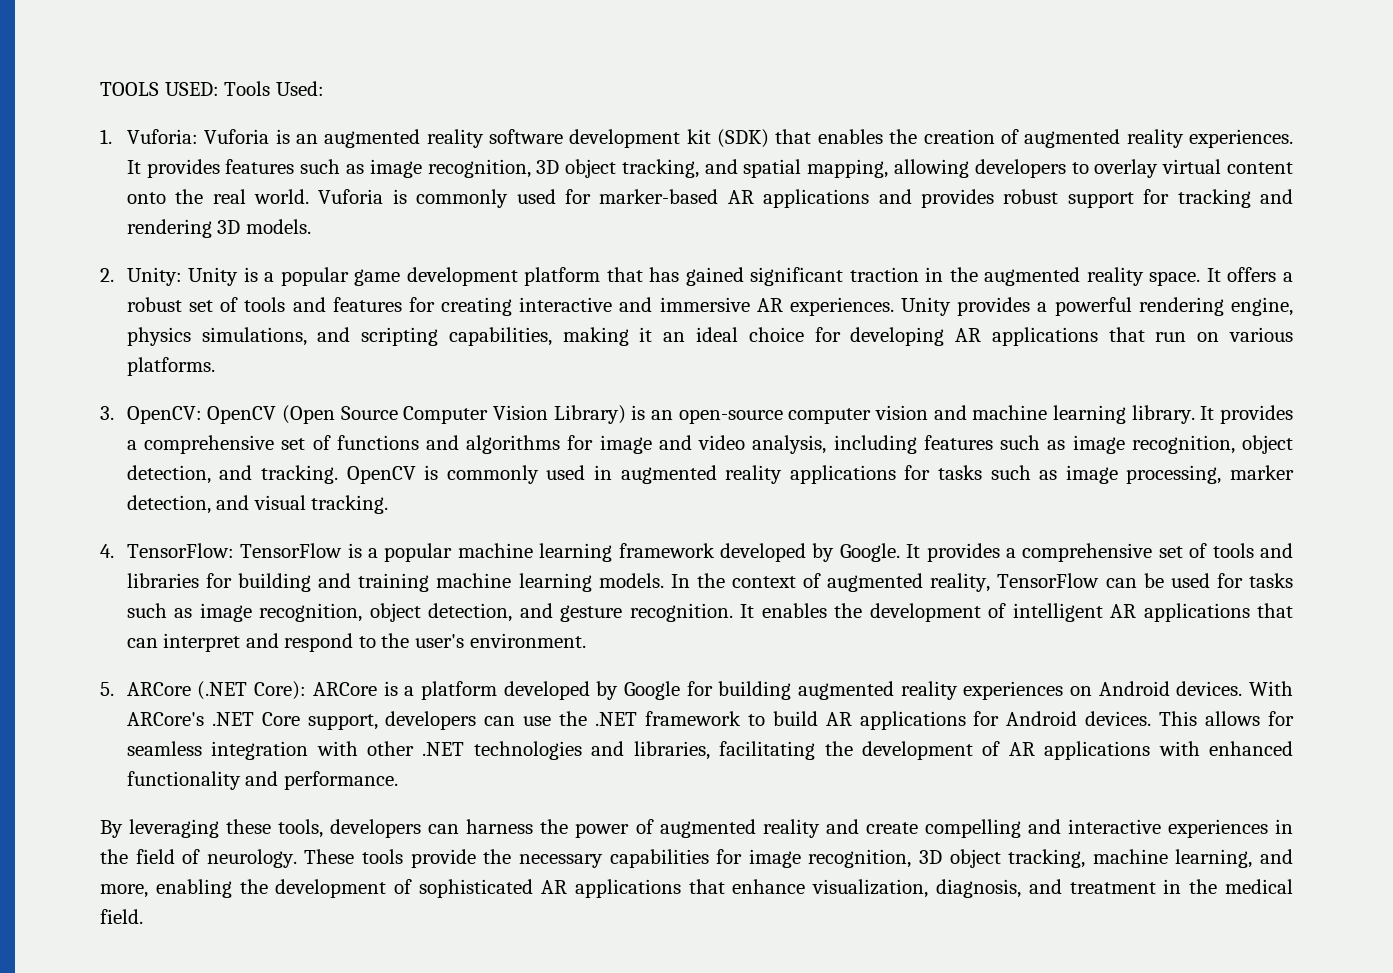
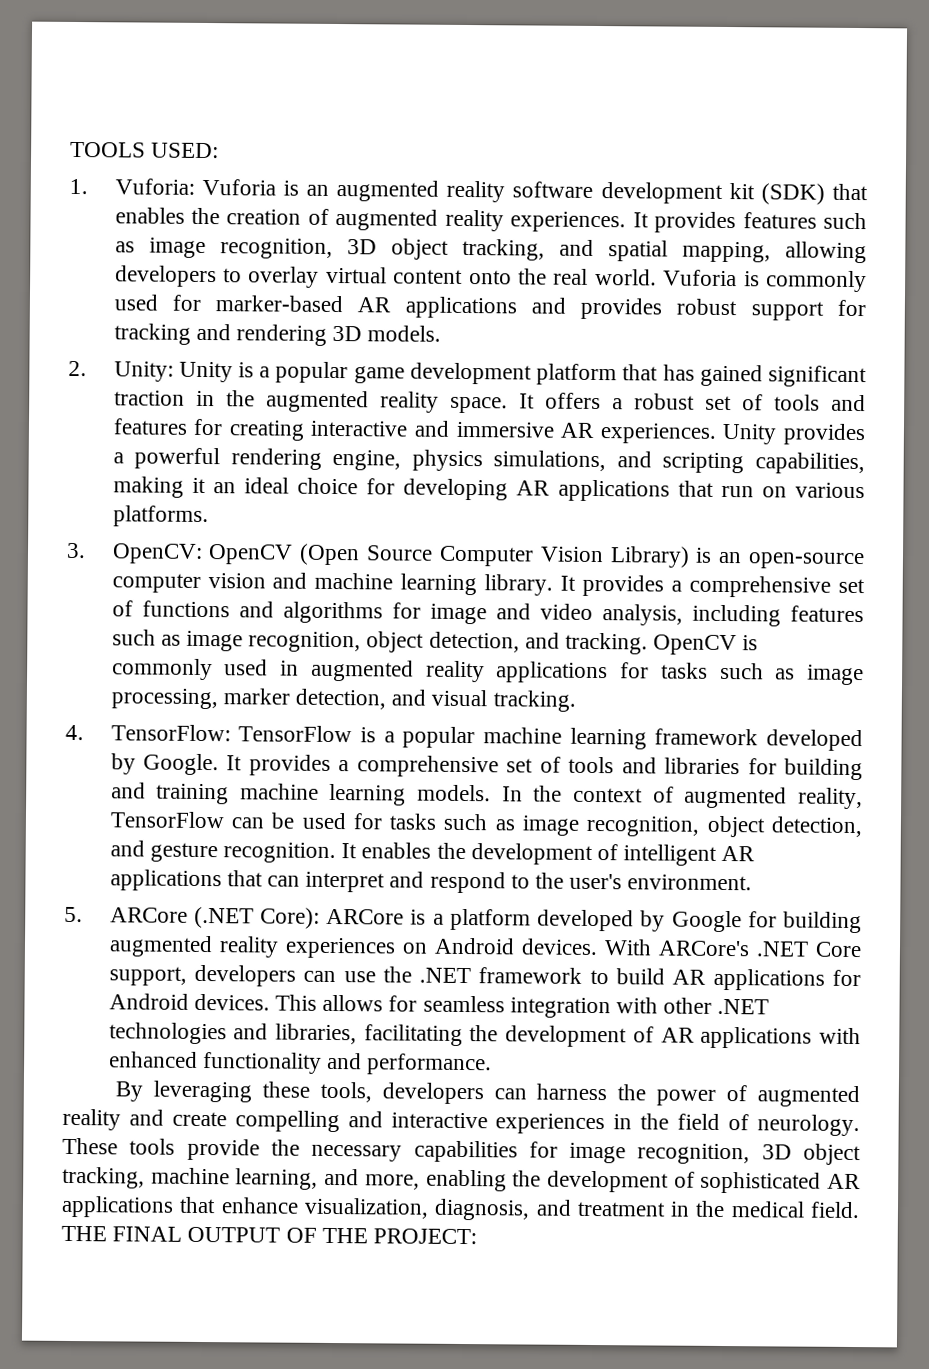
- TOOLS USED: Tools Used:
+ TOOLS USED:
+ THE FINAL OUTPUT OF THE PROJECT:

